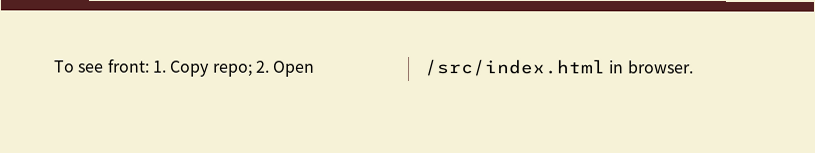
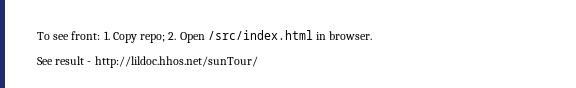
+ See result - http://lildoc.hhos.net/sunTour/

